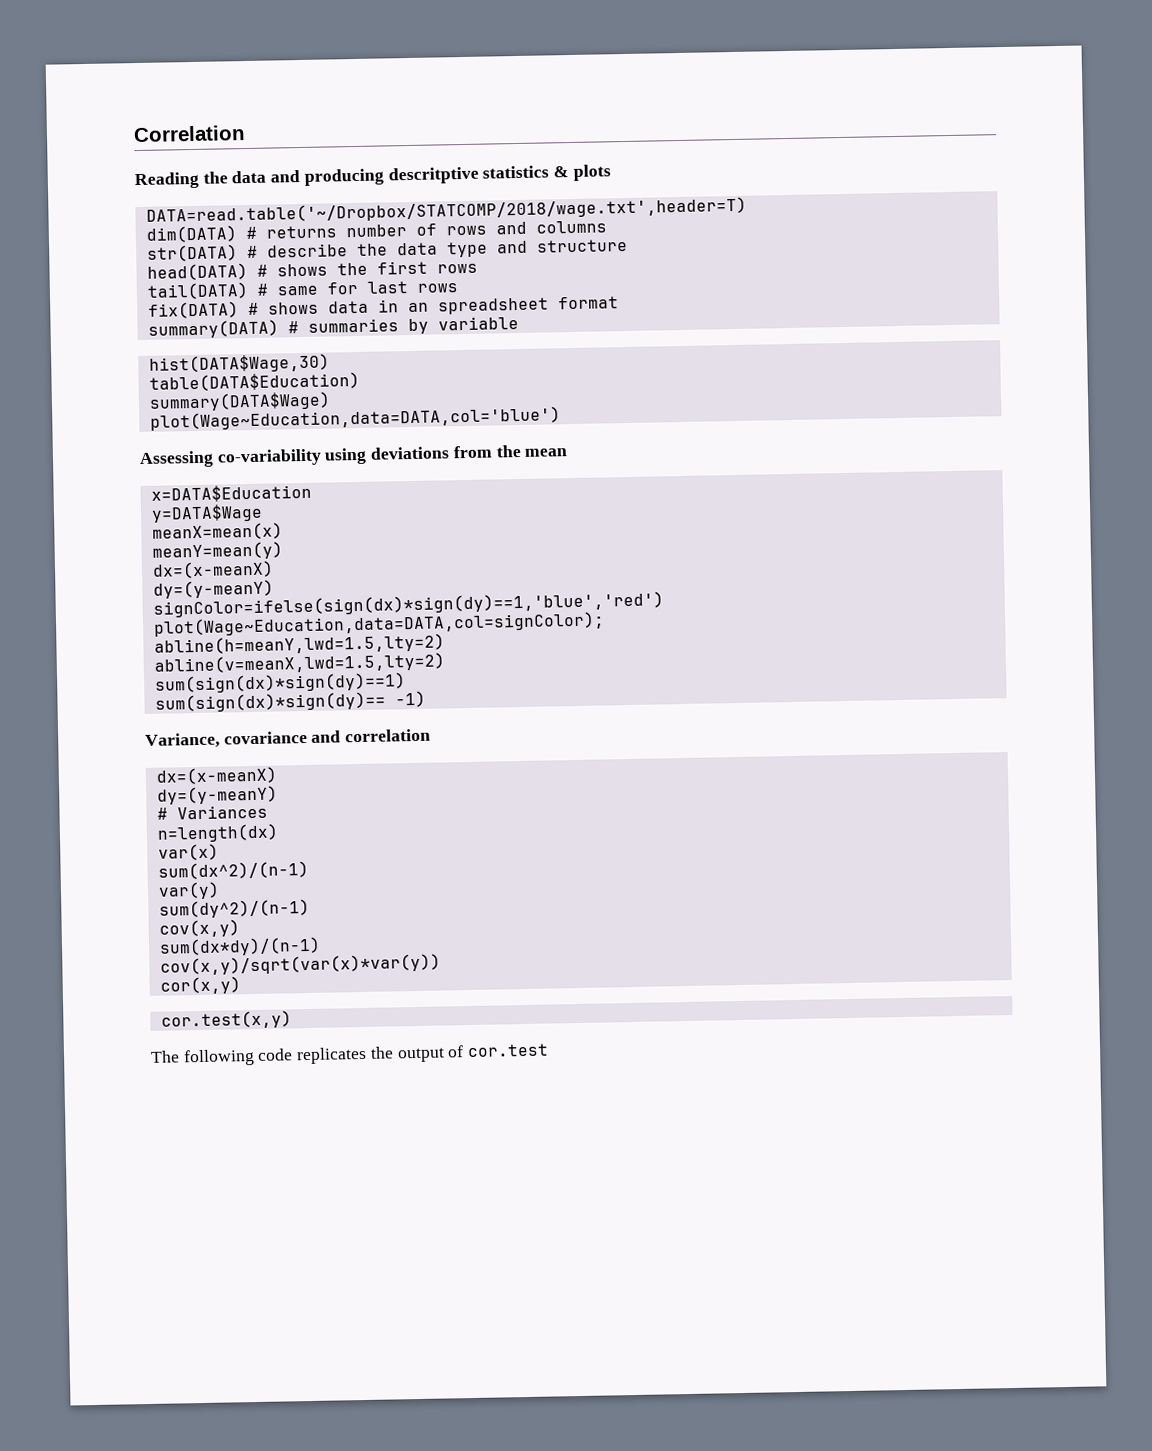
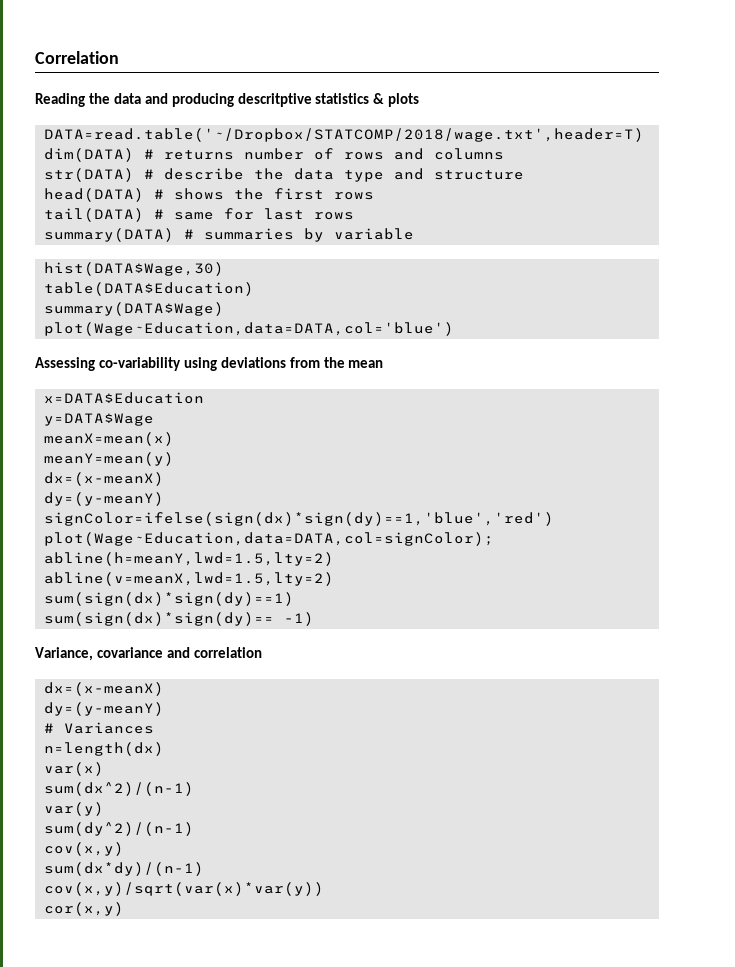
- fix(DATA) # shows data in an spreadsheet format
- cor.test(x,y)
- The following code replicates the output of cor.test

